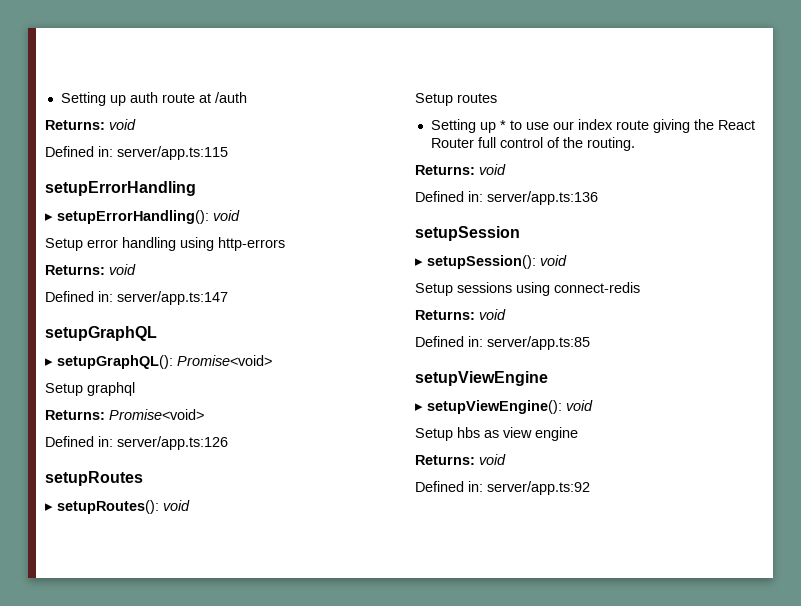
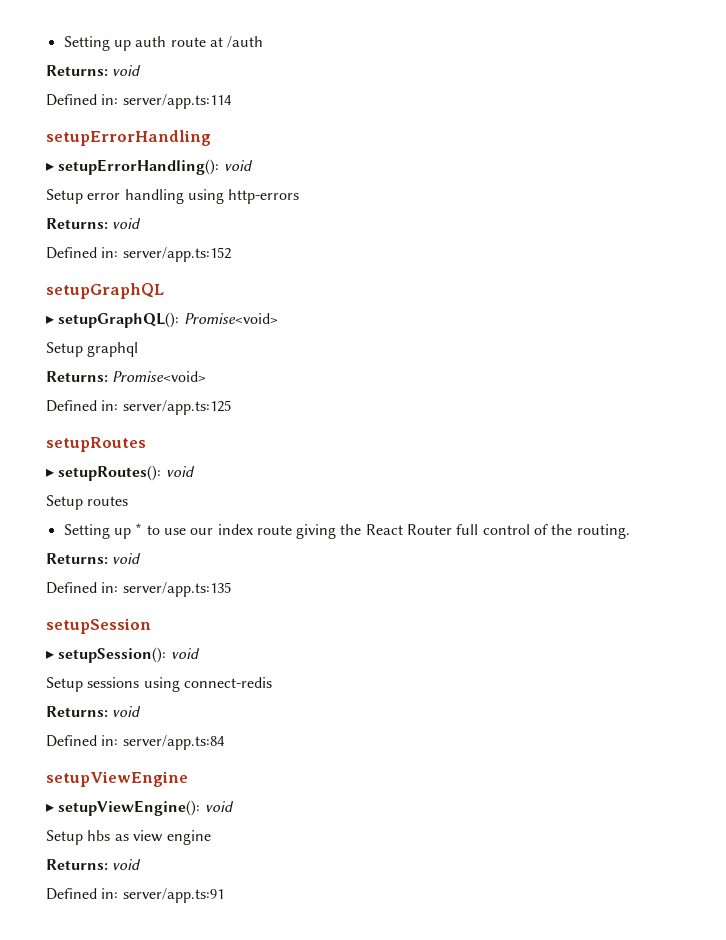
- Defined in: server/app.ts:115
+ Defined in: server/app.ts:114
- Defined in: server/app.ts:147
+ Defined in: server/app.ts:152
- Defined in: server/app.ts:126
+ Defined in: server/app.ts:125
- Defined in: server/app.ts:136
+ Defined in: server/app.ts:135
- Defined in: server/app.ts:85
+ Defined in: server/app.ts:84
- Defined in: server/app.ts:92
+ Defined in: server/app.ts:91

